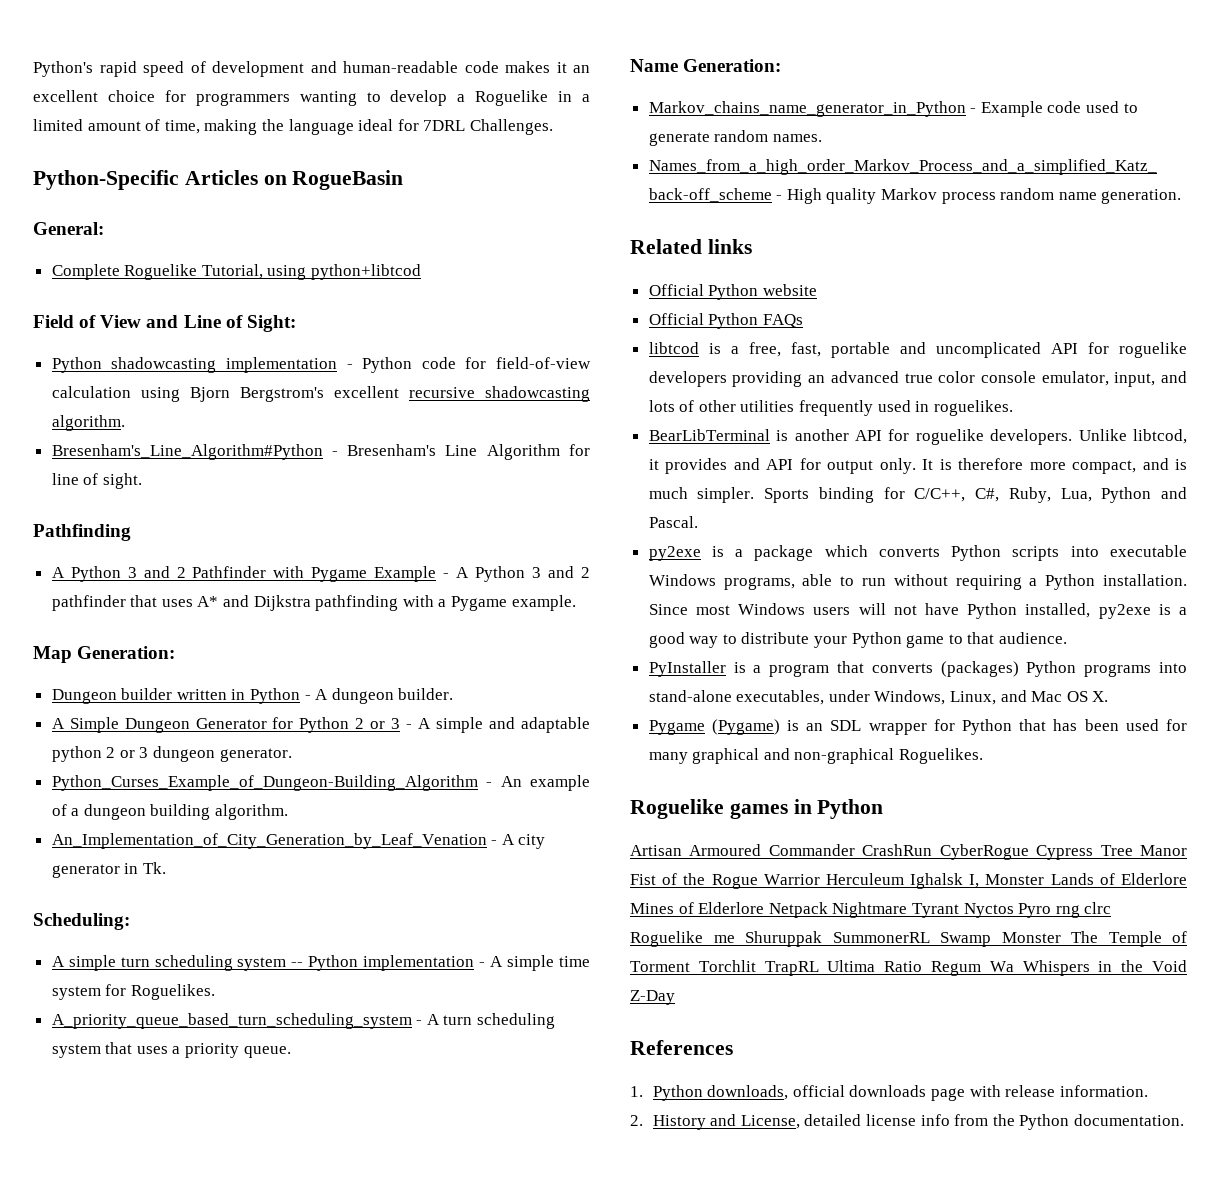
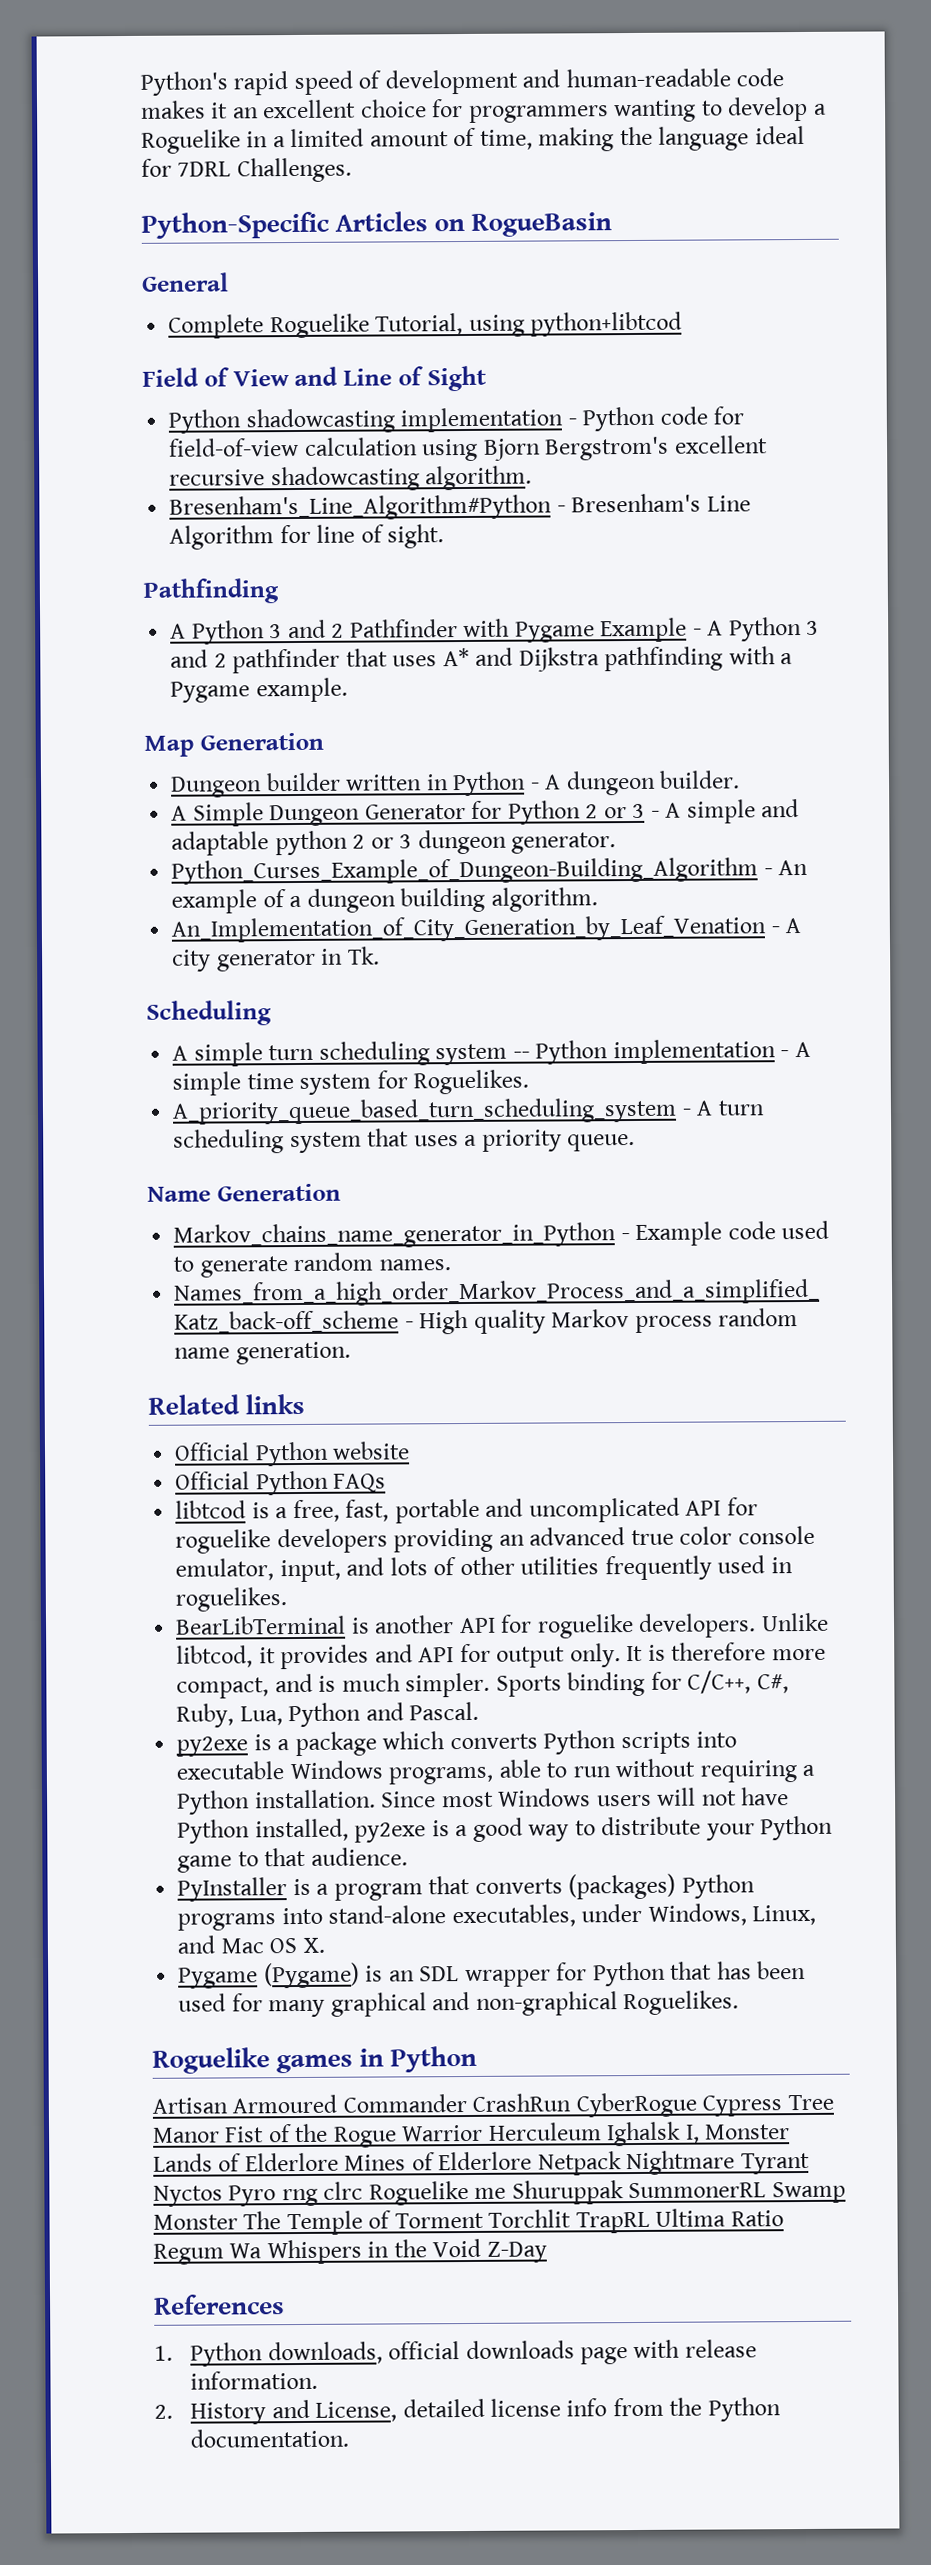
- General:
+ General
- Field of View and Line of Sight:
+ Field of View and Line of Sight
- Map Generation:
+ Map Generation
- Scheduling:
+ Scheduling
- Name Generation:
+ Name Generation

